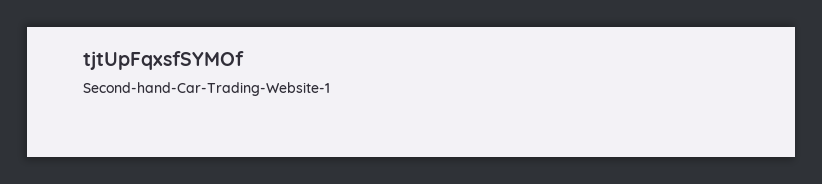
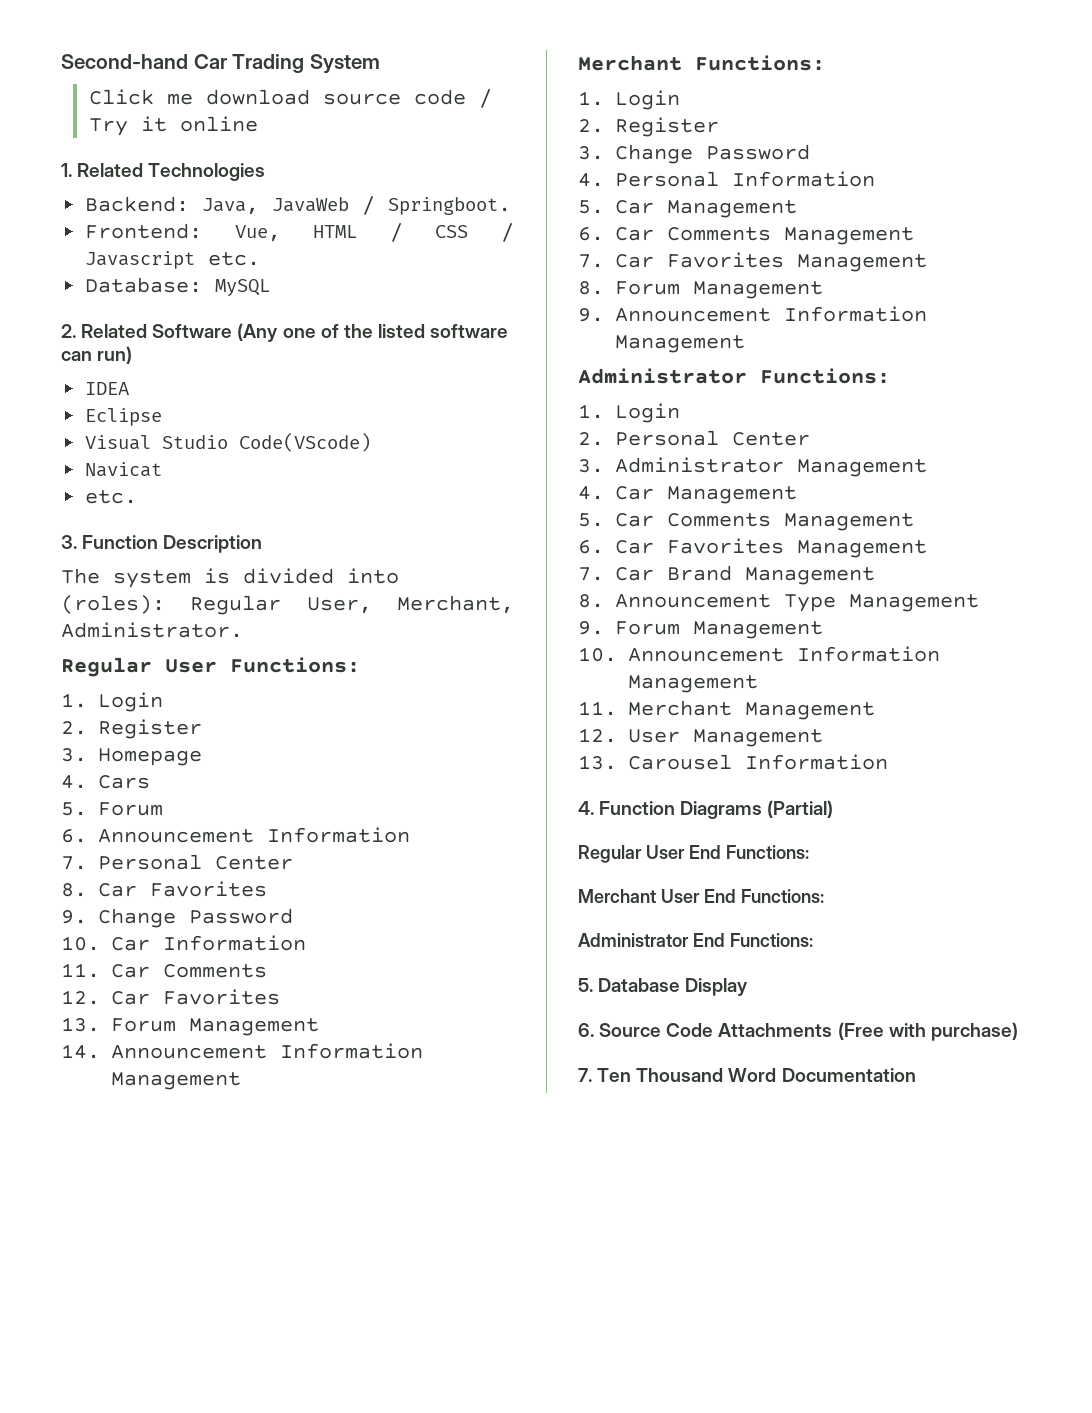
- tjtUpFqxsfSYMOf
- Second-hand-Car-Trading-Website-1
+ Second-hand Car Trading System
+ Click me download source code / Try it online
+ 1. Related Technologies
+ Backend: Java, JavaWeb / Springboot.
+ Frontend: Vue, HTML / CSS / Javascript etc.
+ Database: MySQL
+ 2. Related Software (Any one of the listed software can run)
+ IDEA
+ Eclipse
+ Visual Studio Code(VScode)
+ Navicat
+ etc.
+ 3. Function Description
+ The system is divided into (roles): Regular User, Merchant, Administrator.
+ Regular User Functions:
+ 1. Login
+ 2. Register
+ 3. Homepage
+ 4. Cars
+ 5. Forum
+ 6. Announcement Information
+ 7. Personal Center
+ 8. Car Favorites
+ 9. Change Password
+ 10. Car Information
+ 11. Car Comments
+ 12. Car Favorites
+ 13. Forum Management
+ 14. Announcement Information Management
+ Merchant Functions:
+ 1. Login
+ 2. Register
+ 3. Change Password
+ 4. Personal Information
+ 5. Car Management
+ 6. Car Comments Management
+ 7. Car Favorites Management
+ 8. Forum Management
+ 9. Announcement Information Management
+ Administrator Functions:
+ 1. Login
+ 2. Personal Center
+ 3. Administrator Management
+ 4. Car Management
+ 5. Car Comments Management
+ 6. Car Favorites Management
+ 7. Car Brand Management
+ 8. Announcement Type Management
+ 9. Forum Management
+ 10. Announcement Information Management
+ 11. Merchant Management
+ 12. User Management
+ 13. Carousel Information
+ 4. Function Diagrams (Partial)
+ Regular User End Functions:
+ Merchant User End Functions:
+ Administrator End Functions:
+ 5. Database Display
+ 6. Source Code Attachments (Free with purchase)
+ 7. Ten Thousand Word Documentation

